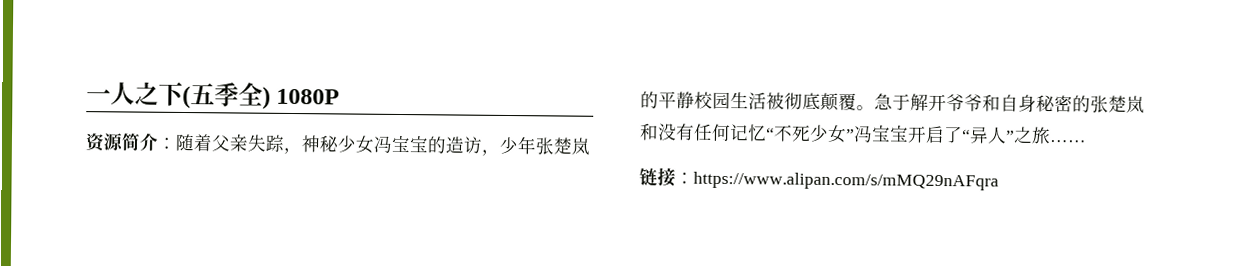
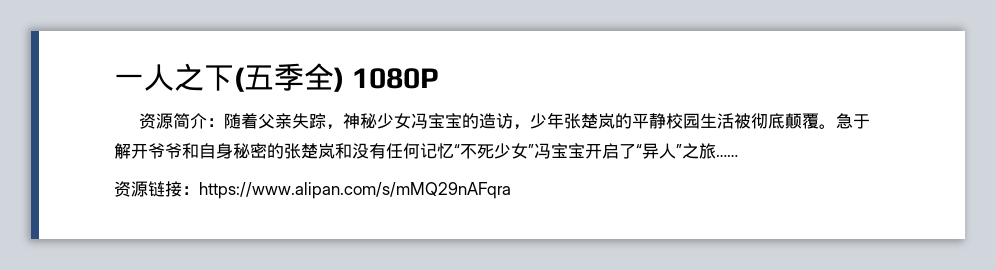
- 链接：https://www.alipan.com/s/mMQ29nAFqra
+ 资源链接：https://www.alipan.com/s/mMQ29nAFqra

